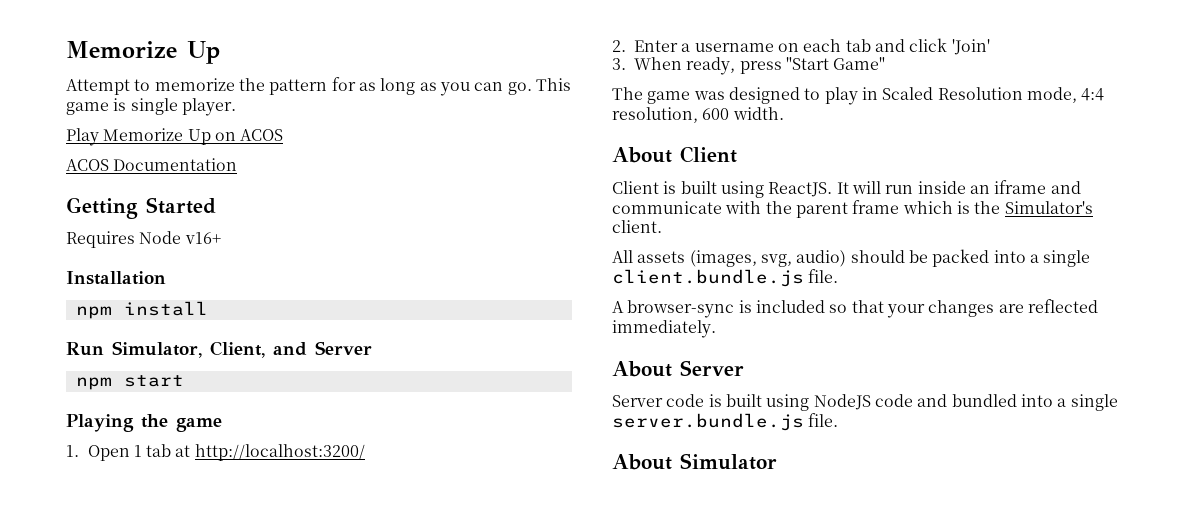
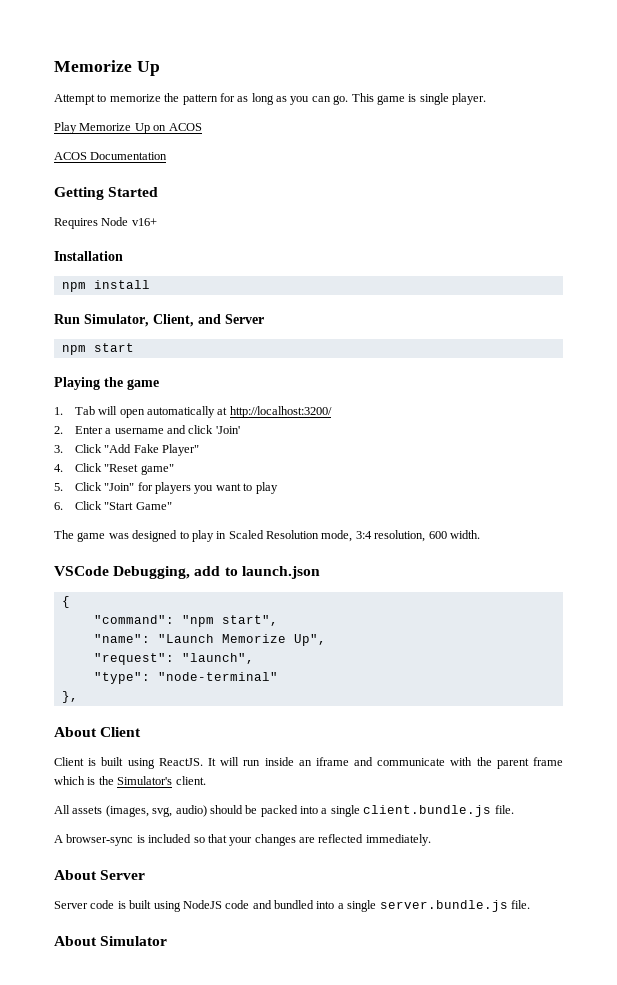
- 1. Open 1 tab at http://localhost:3200/
+ 1. Tab will open automatically at http://localhost:3200/
- 2. Enter a username on each tab and click 'Join'
+ 2. Enter a username and click 'Join'
- 3. When ready, press "Start Game"
+ 3. Click "Add Fake Player"
+ 4. Click "Reset game"
+ 5. Click "Join" for players you want to play
+ 6. Click "Start Game"
- The game was designed to play in Scaled Resolution mode, 4:4 resolution, 600 width.
+ The game was designed to play in Scaled Resolution mode, 3:4 resolution, 600 width.
+ VSCode Debugging, add to launch.json
+ {
+ "command": "npm start",
+ "name": "Launch Memorize Up",
+ "request": "launch",
+ "type": "node-terminal"
+ },

